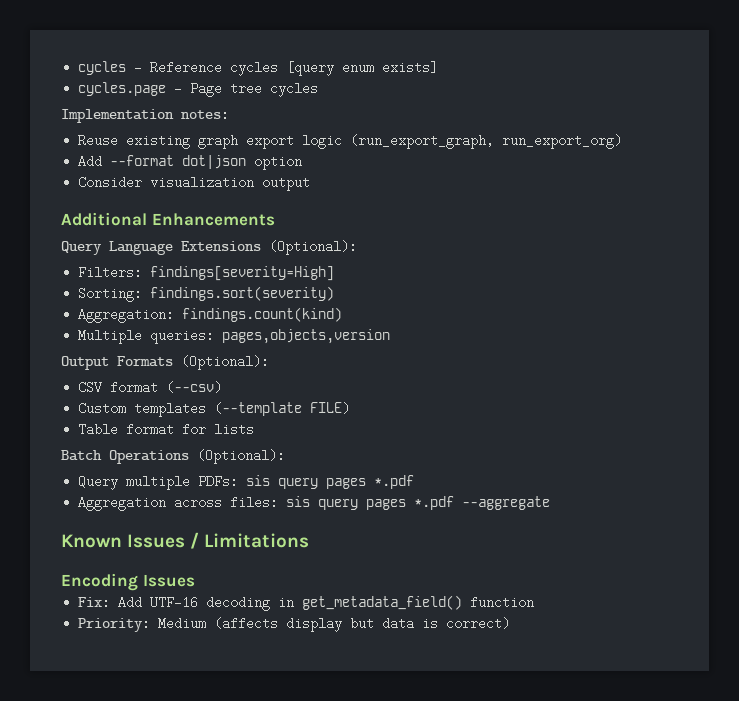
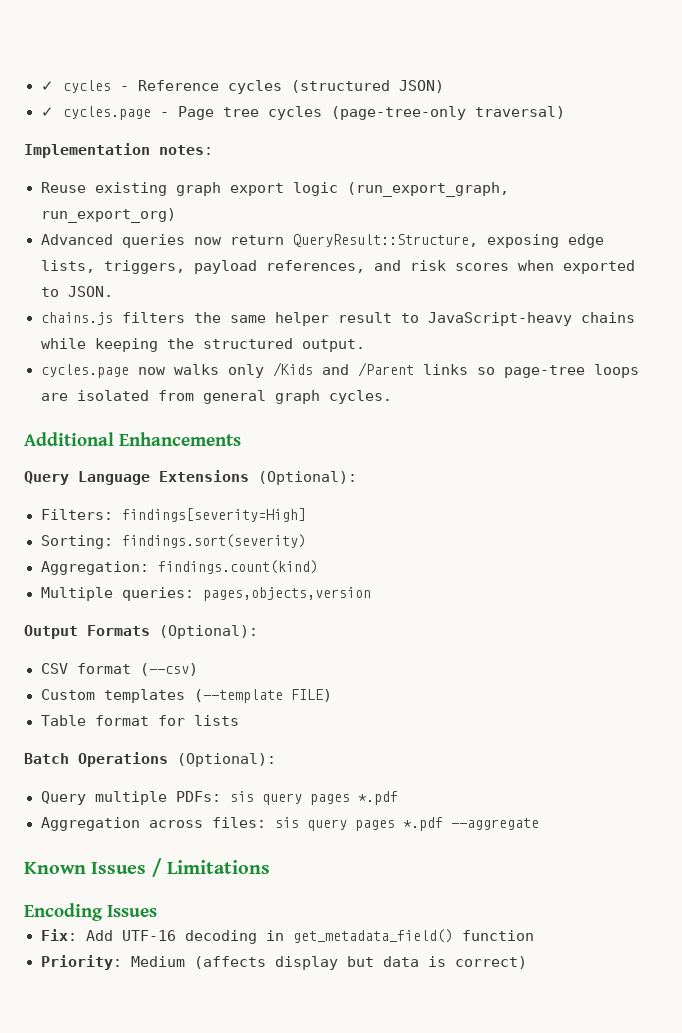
- cycles - Reference cycles [query enum exists]
- cycles.page - Page tree cycles
+ ✓ cycles - Reference cycles (structured JSON)
+ ✓ cycles.page - Page tree cycles (page-tree-only traversal)
- Add --format dot|json option
- Consider visualization output
+ Advanced queries now return QueryResult::Structure, exposing edge lists, triggers, payload references, and risk scores when exported to JSON.
+ chains.js filters the same helper result to JavaScript-heavy chains while keeping the structured output.
+ cycles.page now walks only /Kids and /Parent links so page-tree loops are isolated from general graph cycles.

